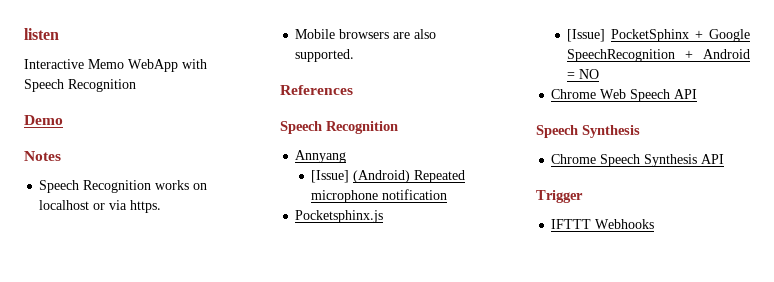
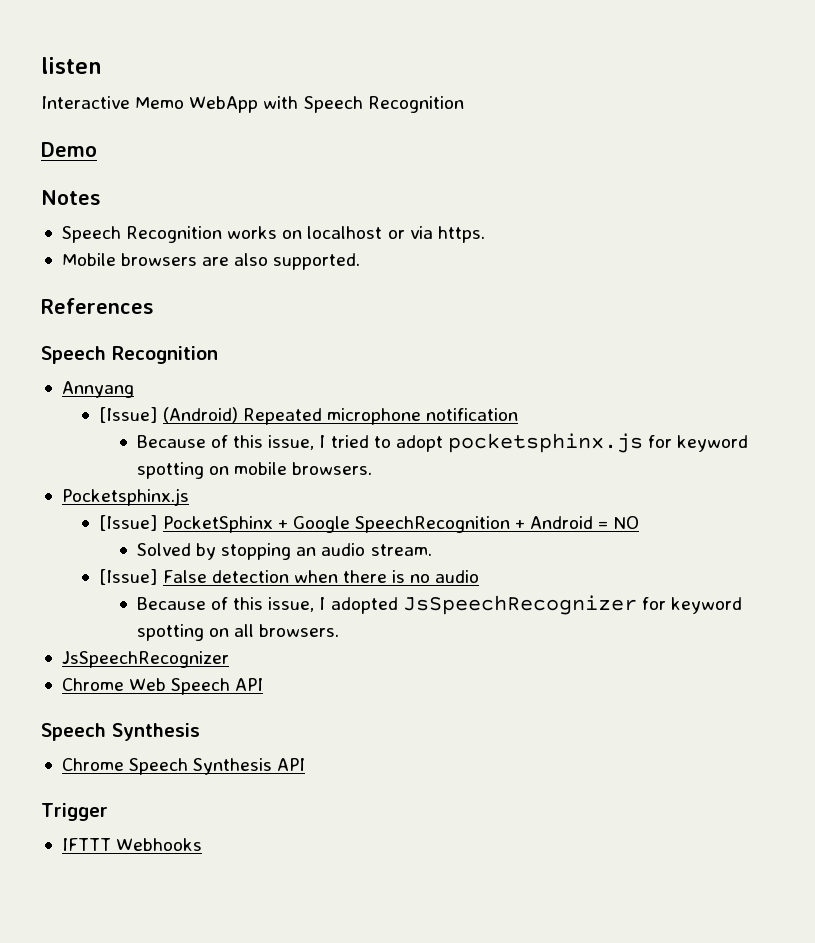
+ Because of this issue, I tried to adopt pocketsphinx.js for keyword spotting on mobile browsers.
+ Solved by stopping an audio stream.
+ [Issue] False detection when there is no audio
+ Because of this issue, I adopted JsSpeechRecognizer for keyword spotting on all browsers.
+ JsSpeechRecognizer

